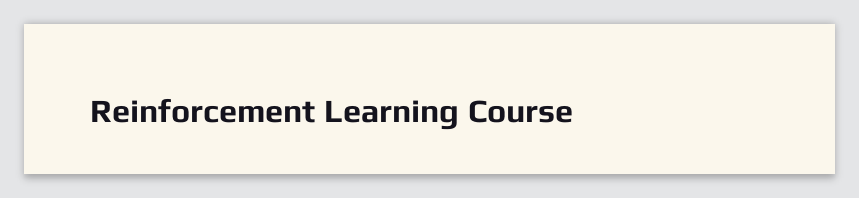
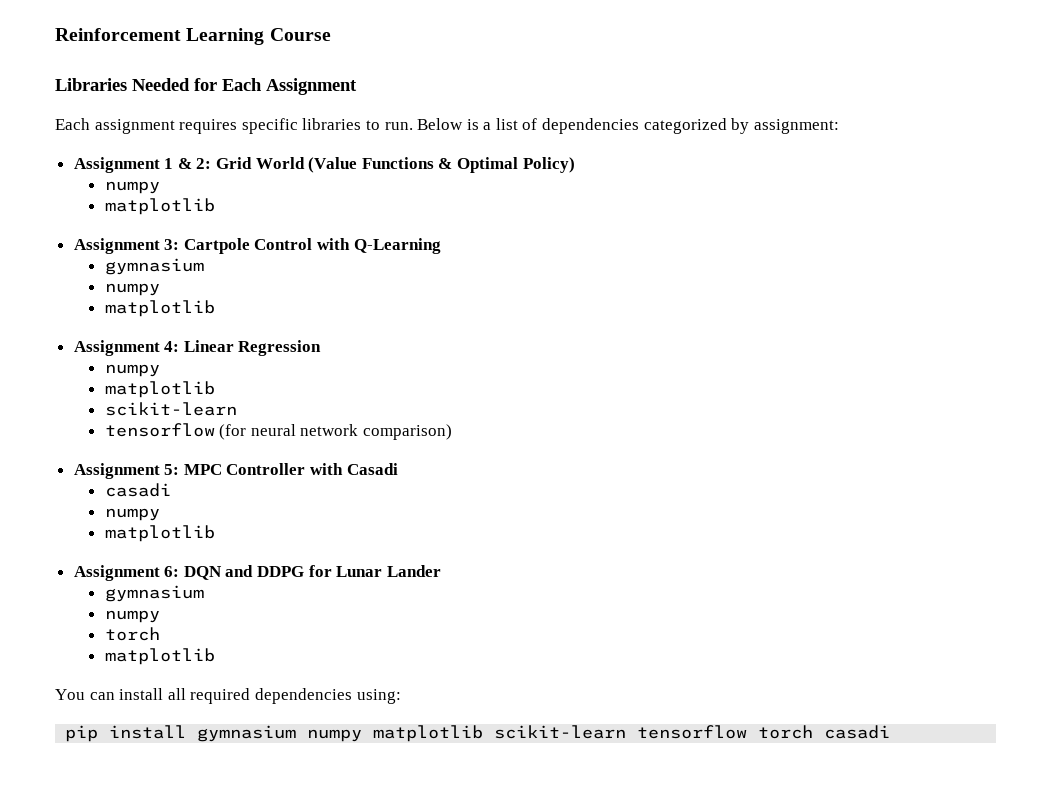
+ Libraries Needed for Each Assignment
+ Each assignment requires specific libraries to run. Below is a list of dependencies categorized by assignment:
+ Assignment 1 & 2: Grid World (Value Functions & Optimal Policy)
+ numpy
+ matplotlib
+ Assignment 3: Cartpole Control with Q-Learning
+ gymnasium
+ numpy
+ matplotlib
+ Assignment 4: Linear Regression
+ numpy
+ matplotlib
+ scikit-learn
+ tensorflow (for neural network comparison)
+ Assignment 5: MPC Controller with Casadi
+ casadi
+ numpy
+ matplotlib
+ Assignment 6: DQN and DDPG for Lunar Lander
+ gymnasium
+ numpy
+ torch
+ matplotlib
+ You can install all required dependencies using:
+ pip install gymnasium numpy matplotlib scikit-learn tensorflow torch casadi

